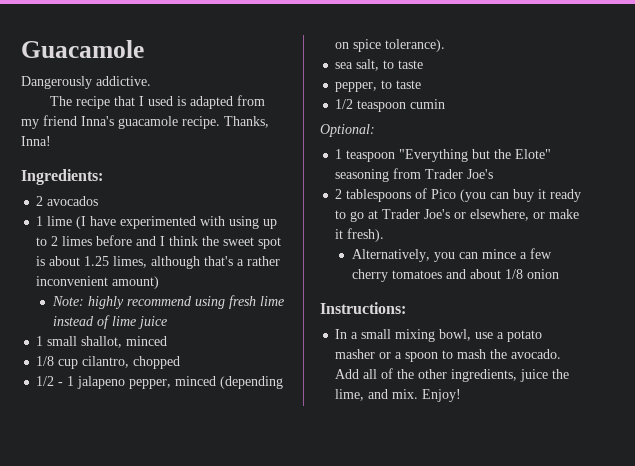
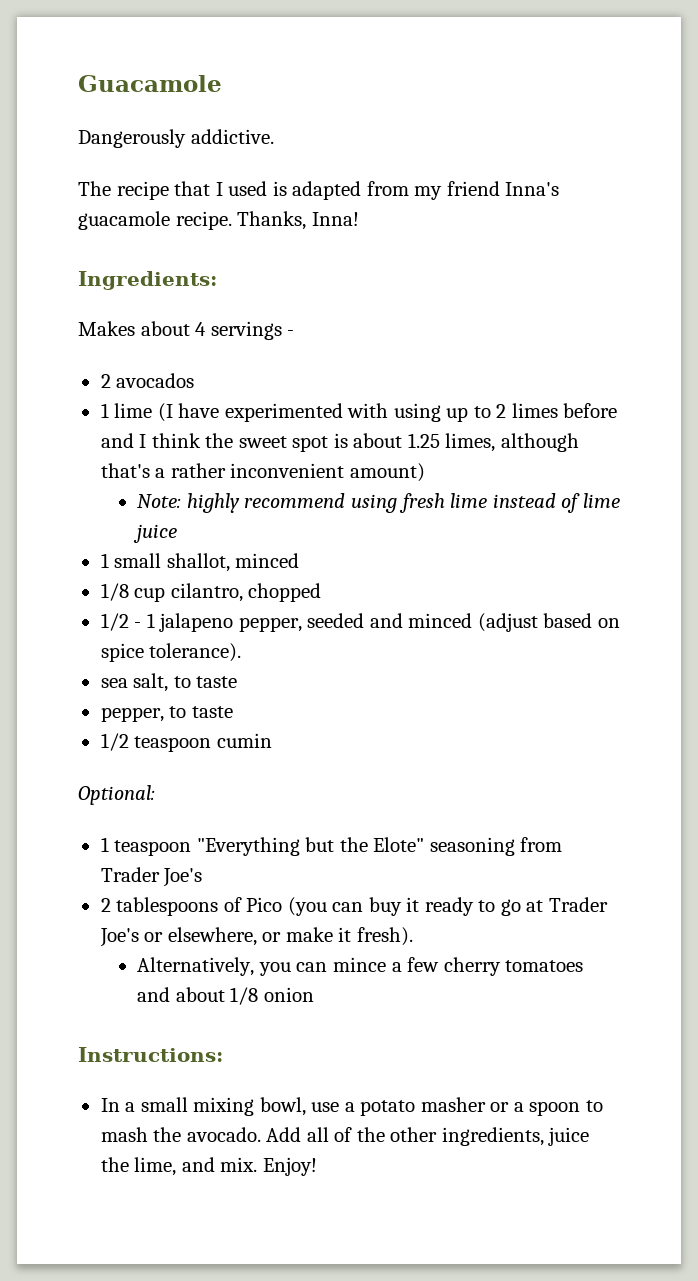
+ Makes about 4 servings -
- 1/2 - 1 jalapeno pepper, minced (depending on spice tolerance).
+ 1/2 - 1 jalapeno pepper, seeded and minced (adjust based on spice tolerance).

